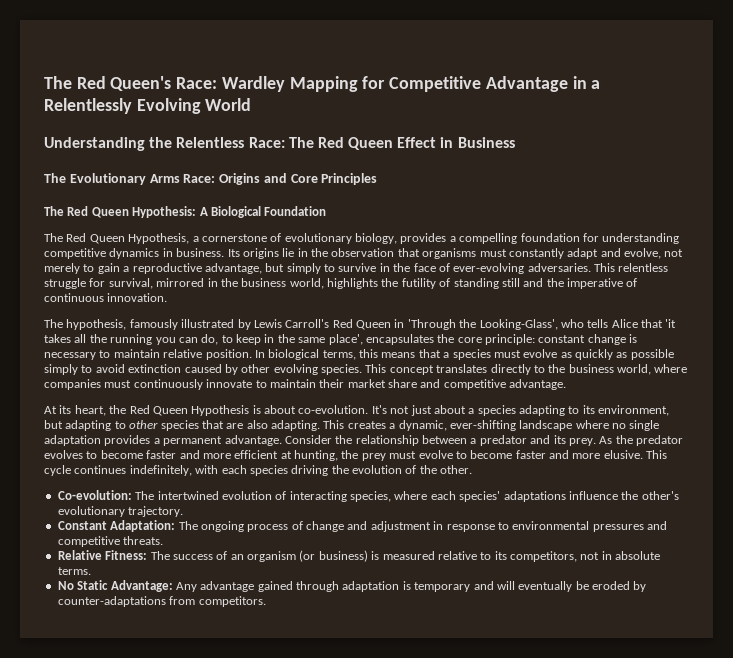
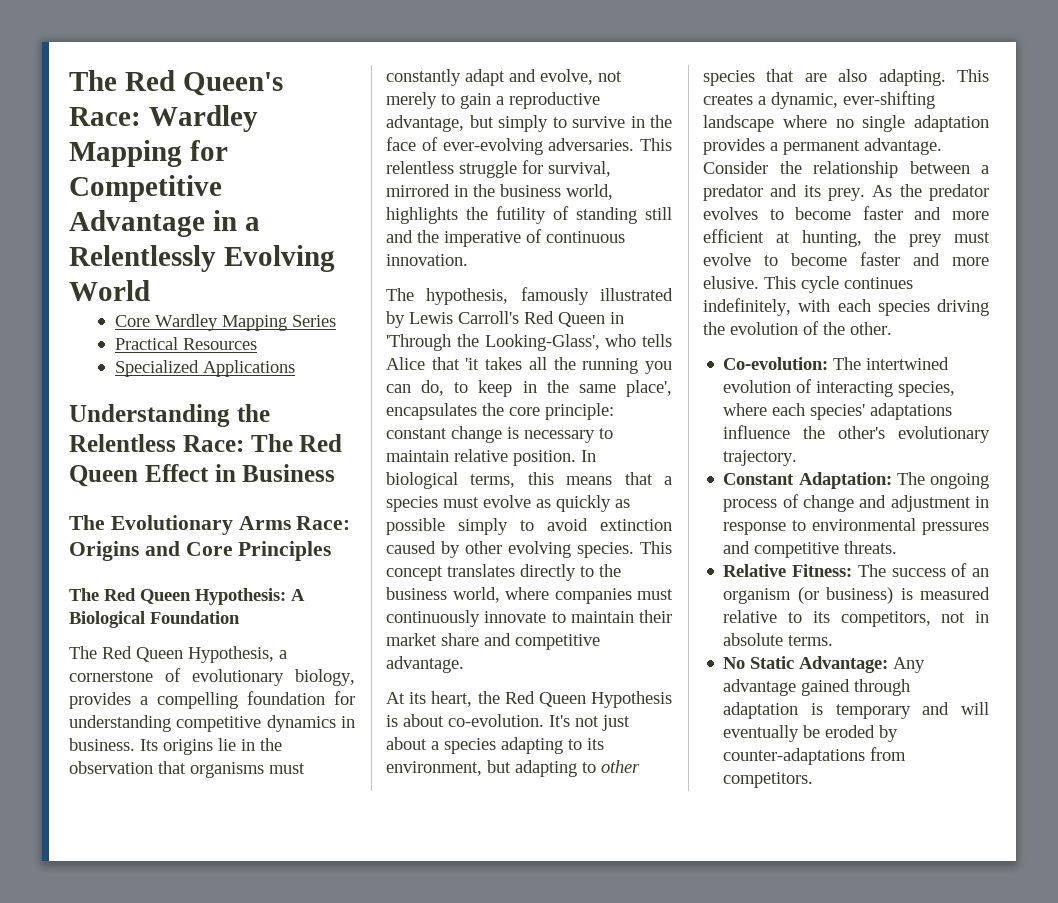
+ Core Wardley Mapping Series
+ Practical Resources
+ Specialized Applications

